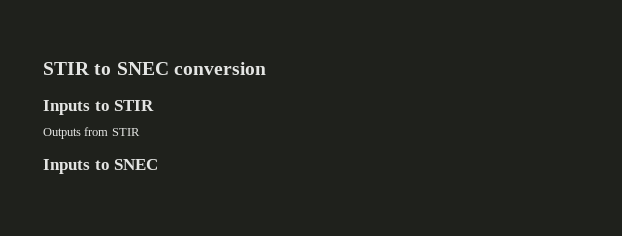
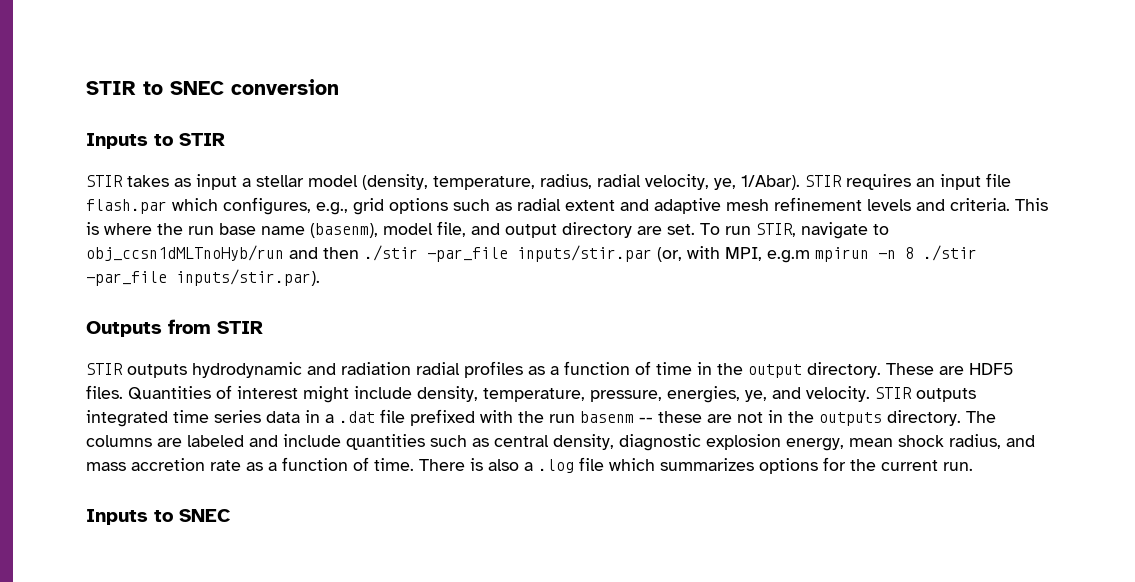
+ STIR takes as input a stellar model (density, temperature, radius, radial velocity, ye, 1/Abar). STIR requires an input file flash.par which configures, e.g., grid options such as radial extent and adaptive mesh refinement levels and criteria. This is where the run base name (basenm), model file, and output directory are set. To run STIR, navigate to obj_ccsn1dMLTnoHyb/run and then ./stir -par_file inputs/stir.par (or, with MPI, e.g.m mpirun -n 8 ./stir -par_file inputs/stir.par).
  Outputs from STIR
+ STIR outputs hydrodynamic and radiation radial profiles as a function of time in the output directory. These are HDF5 files. Quantities of interest might include density, temperature, pressure, energies, ye, and velocity. STIR outputs integrated time series data in a .dat file prefixed with the run basenm -- these are not in the outputs directory. The columns are labeled and include quantities such as central density, diagnostic explosion energy, mean shock radius, and mass accretion rate as a function of time. There is also a .log file which summarizes options for the current run.

